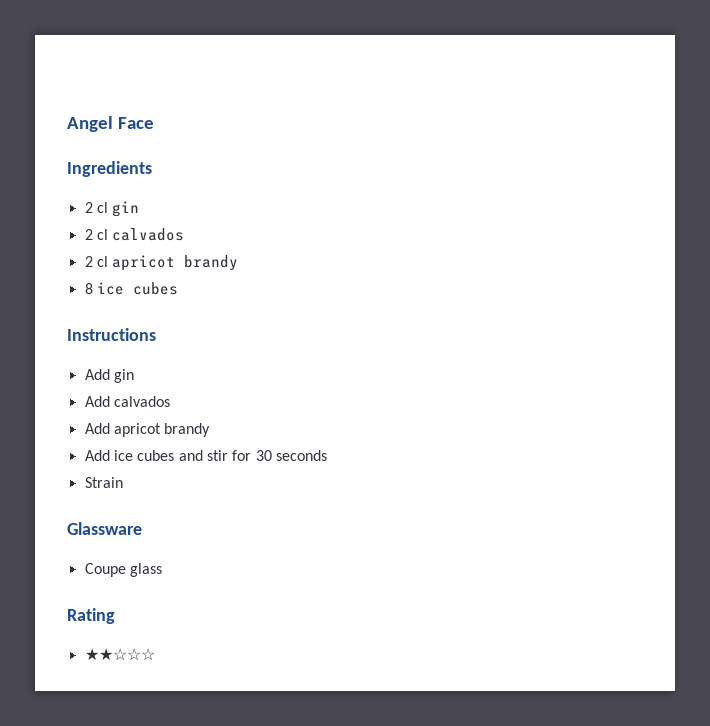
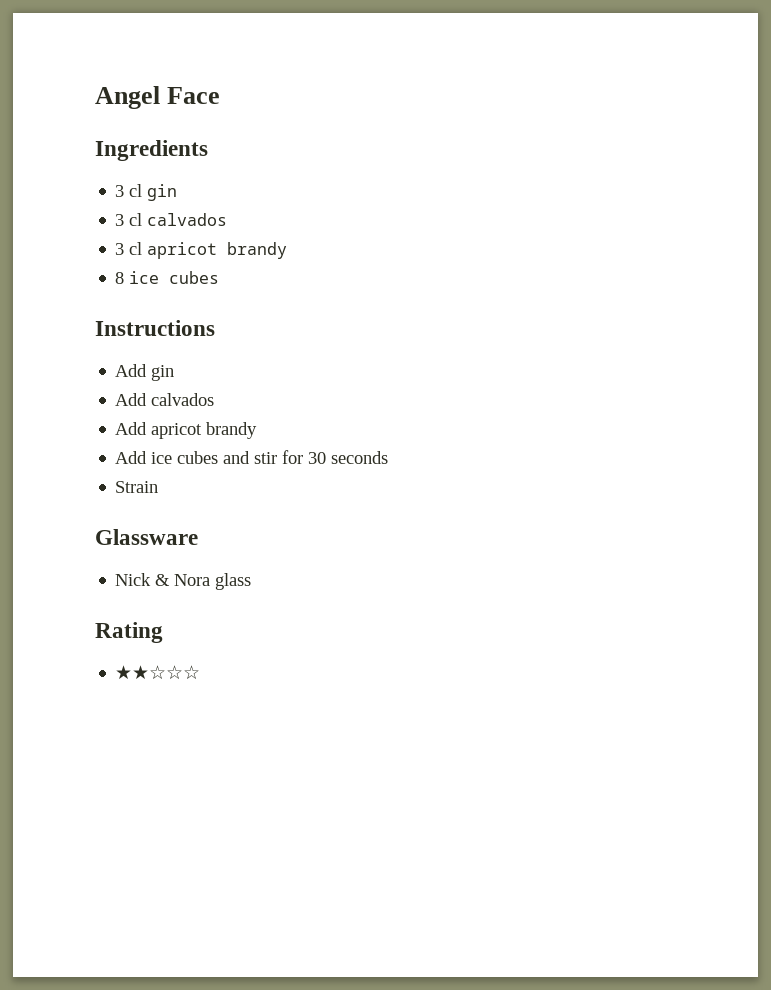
- 2 cl gin
+ 3 cl gin
- 2 cl calvados
+ 3 cl calvados
- 2 cl apricot brandy
+ 3 cl apricot brandy
- Coupe glass
+ Nick & Nora glass

